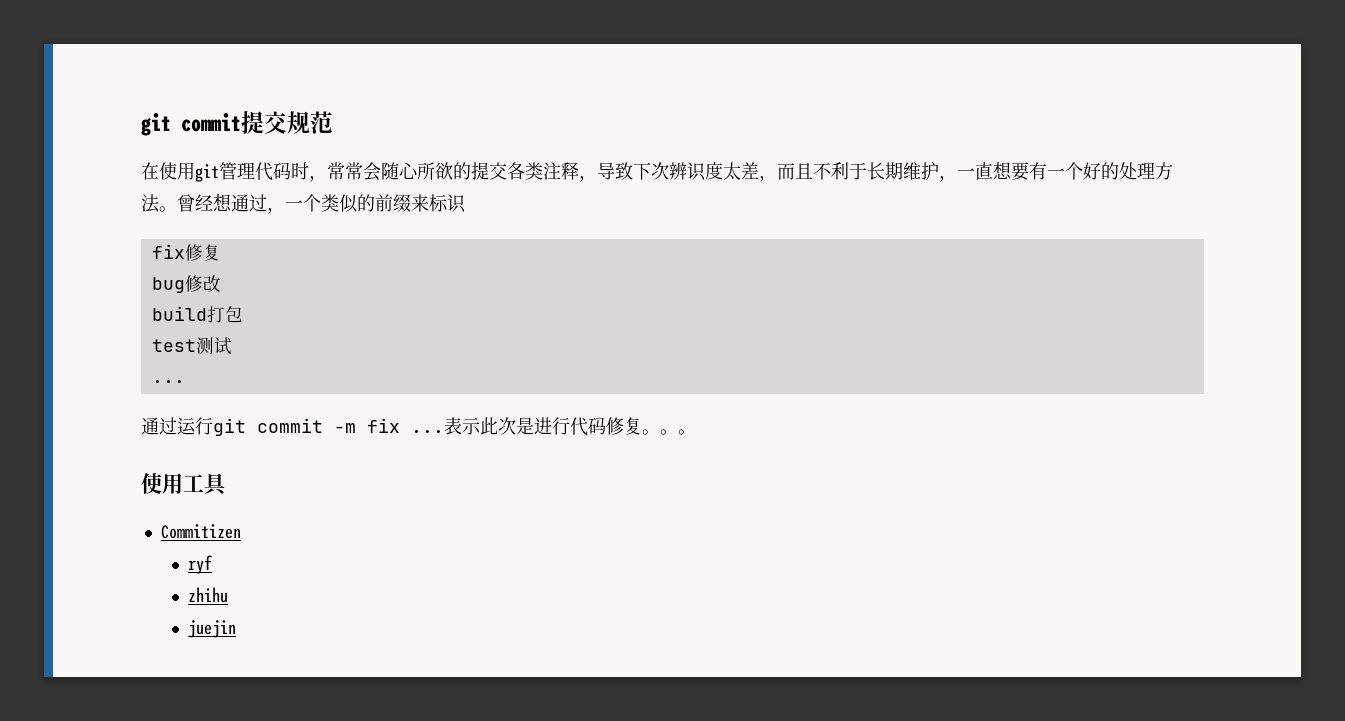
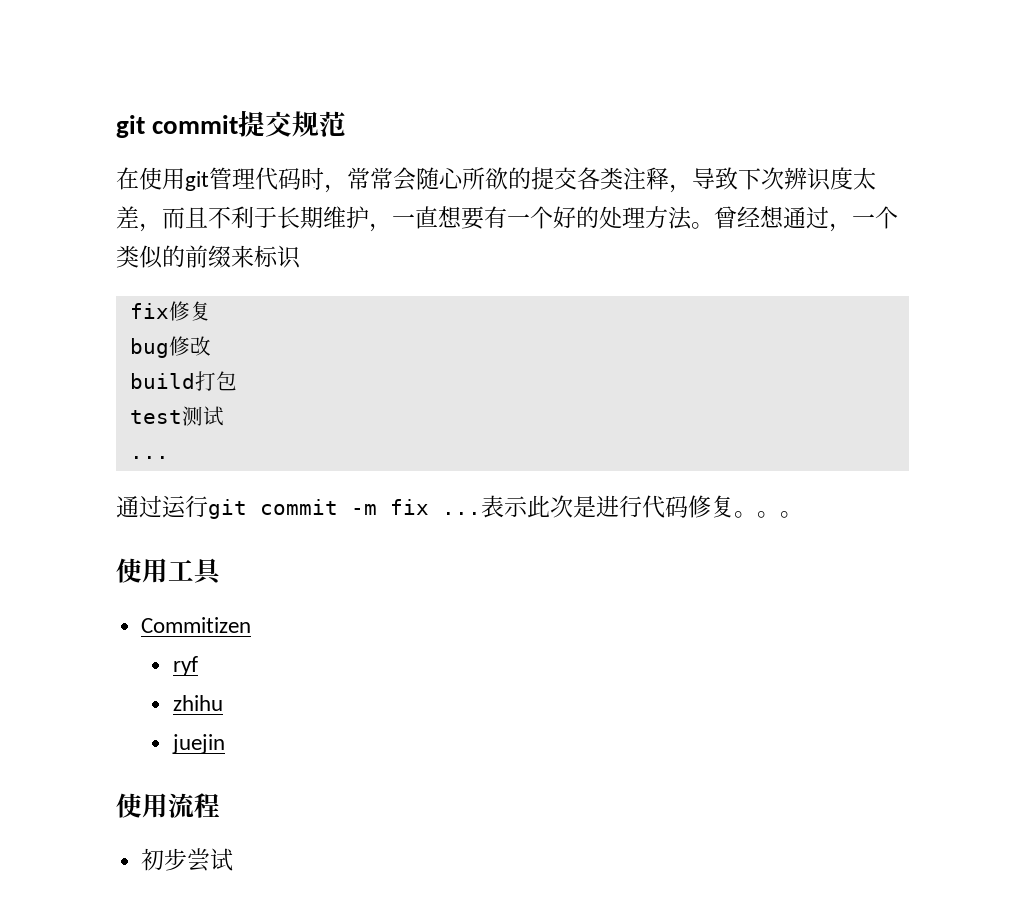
+ 使用流程
+ 初步尝试

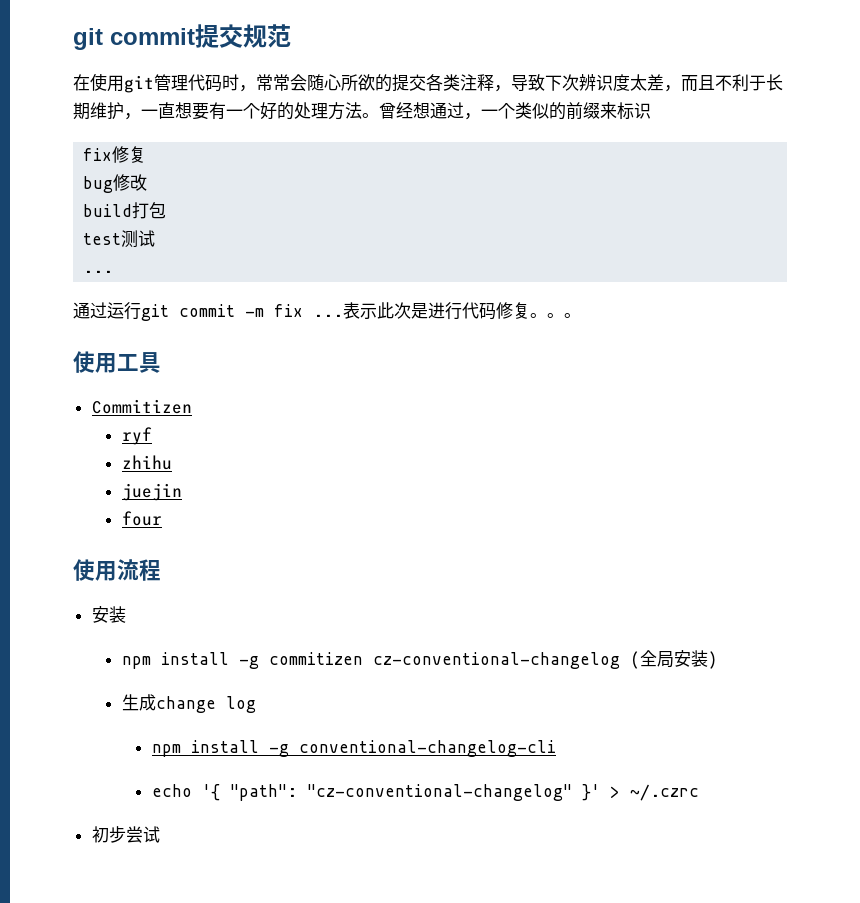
+ four
  使用流程
+ 安装
+ npm install -g commitizen cz-conventional-changelog (全局安装)
+ 生成change log
+ npm install -g conventional-changelog-cli
+ echo '{ "path": "cz-conventional-changelog" }' > ~/.czrc

